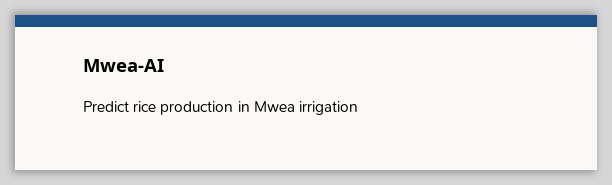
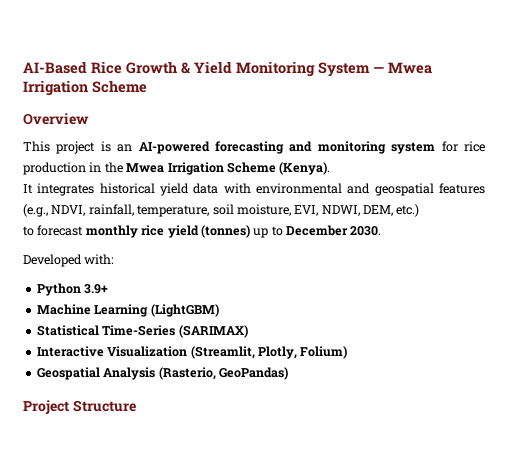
- Mwea-AI
- Predict rice production in Mwea irrigation
+ AI-Based Rice Growth & Yield Monitoring System — Mwea Irrigation Scheme
+ Overview
+ This project is an AI-powered forecasting and monitoring system for rice production in the Mwea Irrigation Scheme (Kenya).
+ It integrates historical yield data with environmental and geospatial features (e.g., NDVI, rainfall, temperature, soil moisture, EVI, NDWI, DEM, etc.)
+ to forecast monthly rice yield (tonnes) up to December 2030.
+ Developed with:
+ Python 3.9+
+ Machine Learning (LightGBM)
+ Statistical Time-Series (SARIMAX)
+ Interactive Visualization (Streamlit, Plotly, Folium)
+ Geospatial Analysis (Rasterio, GeoPandas)
+ Project Structure

